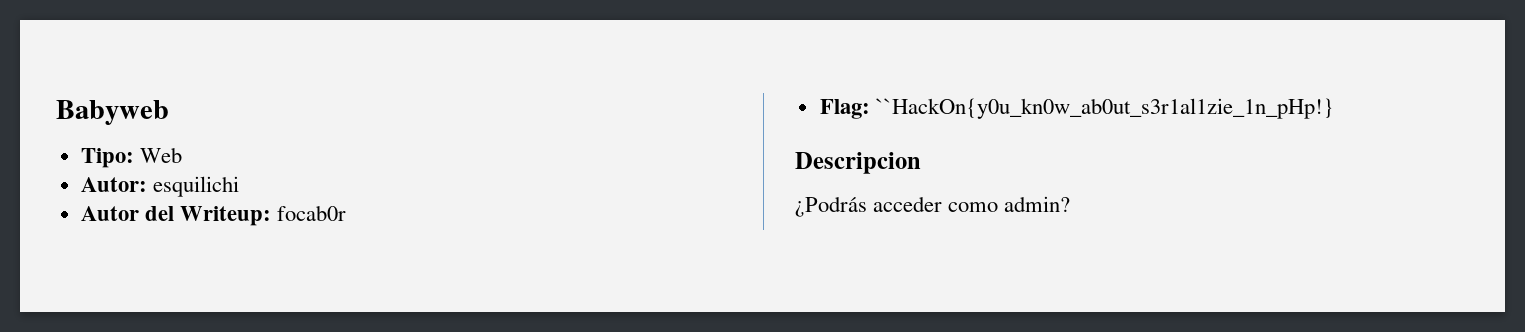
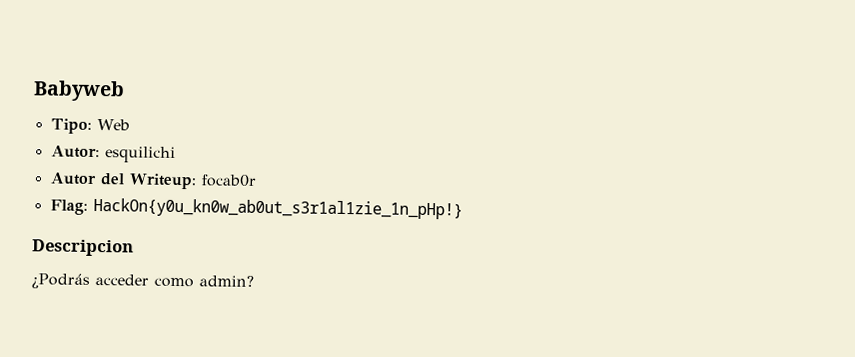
- Flag: ``HackOn{y0u_kn0w_ab0ut_s3r1al1zie_1n_pHp!}
+ Flag: HackOn{y0u_kn0w_ab0ut_s3r1al1zie_1n_pHp!}

